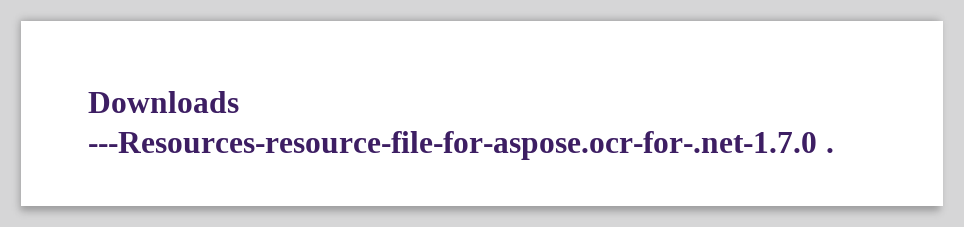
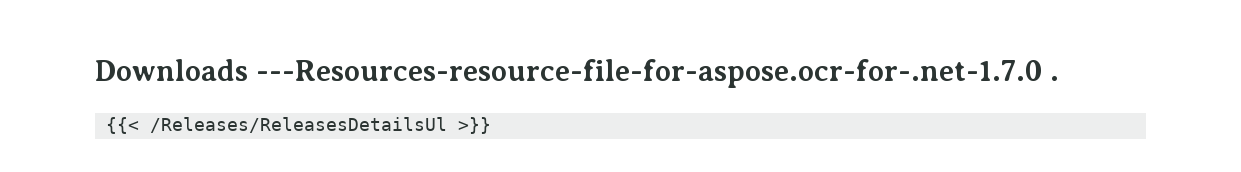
+ {{< /Releases/ReleasesDetailsUl >}}

